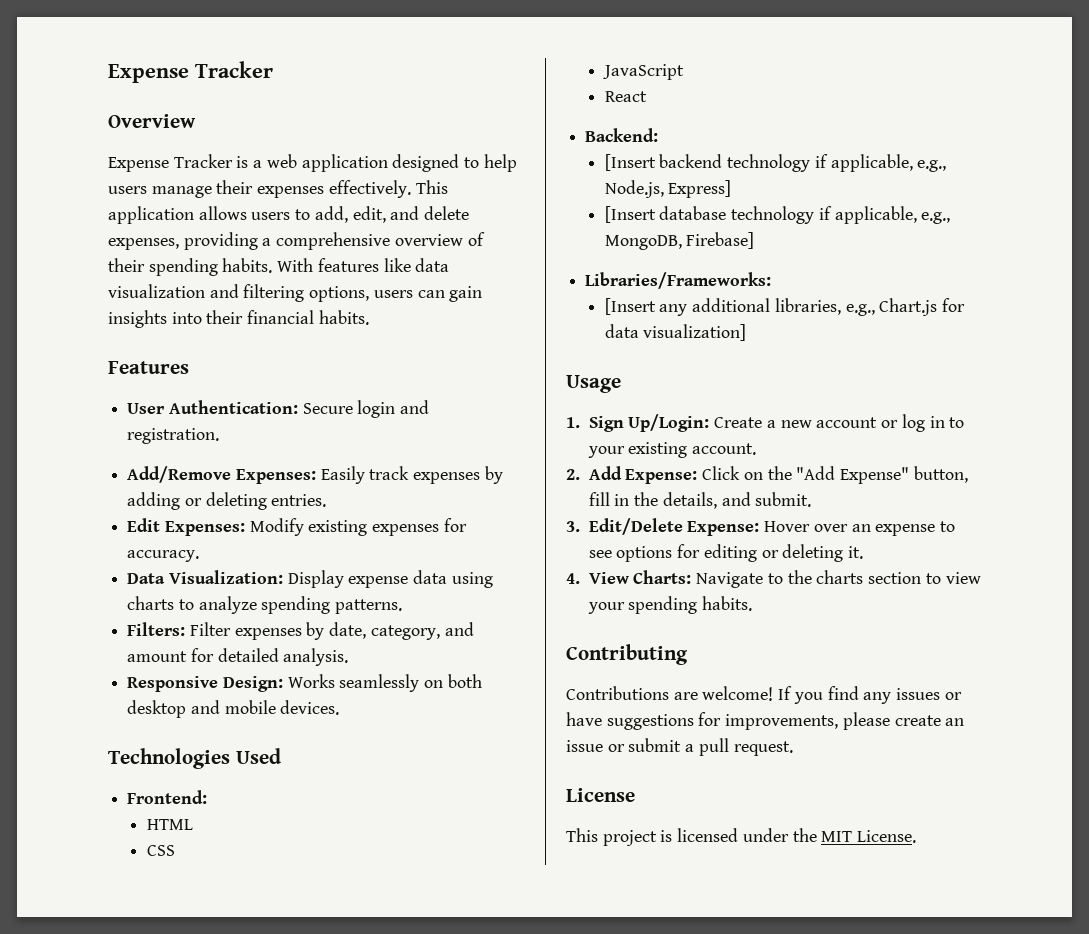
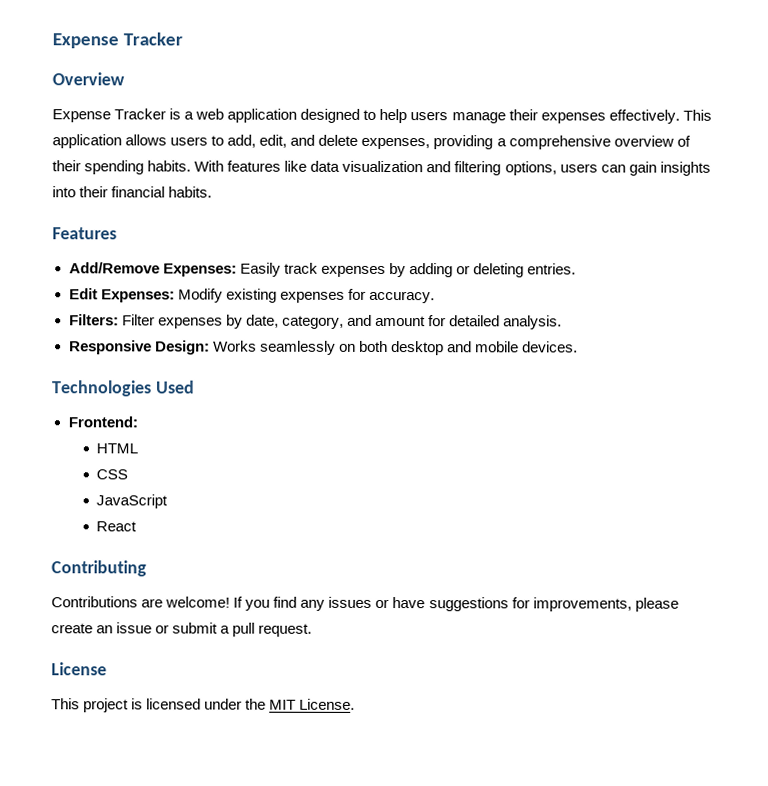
- User Authentication: Secure login and registration.
- Data Visualization: Display expense data using charts to analyze spending patterns.
- Backend:
- [Insert backend technology if applicable, e.g., Node.js, Express]
- [Insert database technology if applicable, e.g., MongoDB, Firebase]
- Libraries/Frameworks:
- [Insert any additional libraries, e.g., Chart.js for data visualization]
- Usage
- 1. Sign Up/Login: Create a new account or log in to your existing account.
- 2. Add Expense: Click on the "Add Expense" button, fill in the details, and submit.
- 3. Edit/Delete Expense: Hover over an expense to see options for editing or deleting it.
- 4. View Charts: Navigate to the charts section to view your spending habits.

